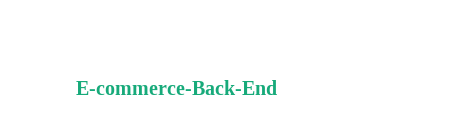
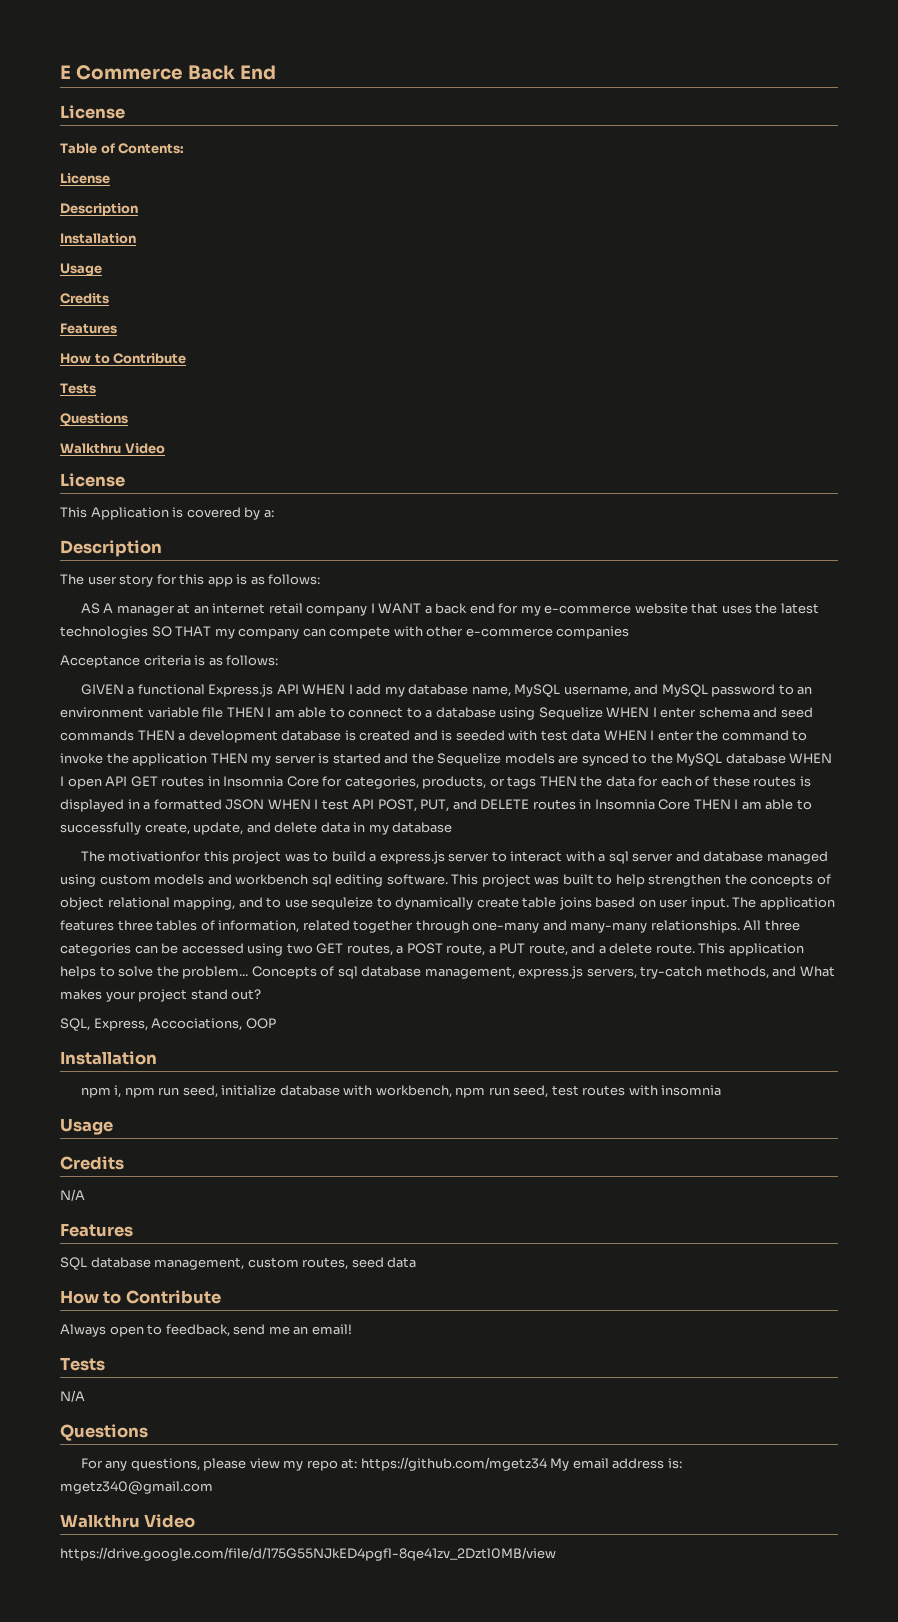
- E-commerce-Back-End
+ E Commerce Back End
+ License
+ Table of Contents:
+ License
+ Description
+ Installation
+ Usage
+ Credits
+ Features
+ How to Contribute
+ Tests
+ Questions
+ Walkthru Video
+ License
+ This Application is covered by a:
+ Description
+ The user story for this app is as follows:
+ AS A manager at an internet retail company I WANT a back end for my e-commerce website that uses the latest technologies SO THAT my company can compete with other e-commerce companies
+ Acceptance criteria is as follows:
+ GIVEN a functional Express.js API WHEN I add my database name, MySQL username, and MySQL password to an environment variable file THEN I am able to connect to a database using Sequelize WHEN I enter schema and seed commands THEN a development database is created and is seeded with test data WHEN I enter the command to invoke the application THEN my server is started and the Sequelize models are synced to the MySQL database WHEN I open API GET routes in Insomnia Core for categories, products, or tags THEN the data for each of these routes is displayed in a formatted JSON WHEN I test API POST, PUT, and DELETE routes in Insomnia Core THEN I am able to successfully create, update, and delete data in my database
+ The motivationfor this project was to build a express.js server to interact with a sql server and database managed using custom models and workbench sql editing software. This project was built to help strengthen the concepts of object relational mapping, and to use sequleize to dynamically create table joins based on user input. The application features three tables of information, related together through one-many and many-many relationships. All three categories can be accessed using two GET routes, a POST route, a PUT route, and a delete route. This application helps to solve the problem... Concepts of sql database management, express.js servers, try-catch methods, and What makes your project stand out?
+ SQL, Express, Accociations, OOP
+ Installation
+ npm i, npm run seed, initialize database with workbench, npm run seed, test routes with insomnia
+ Usage
+ Credits
+ N/A
+ Features
+ SQL database management, custom routes, seed data
+ How to Contribute
+ Always open to feedback, send me an email!
+ Tests
+ N/A
+ Questions
+ For any questions, please view my repo at: https://github.com/mgetz34 My email address is: mgetz340@gmail.com
+ Walkthru Video
+ https://drive.google.com/file/d/175G55NJkED4pgfl-8qe41zv_2Dztl0MB/view

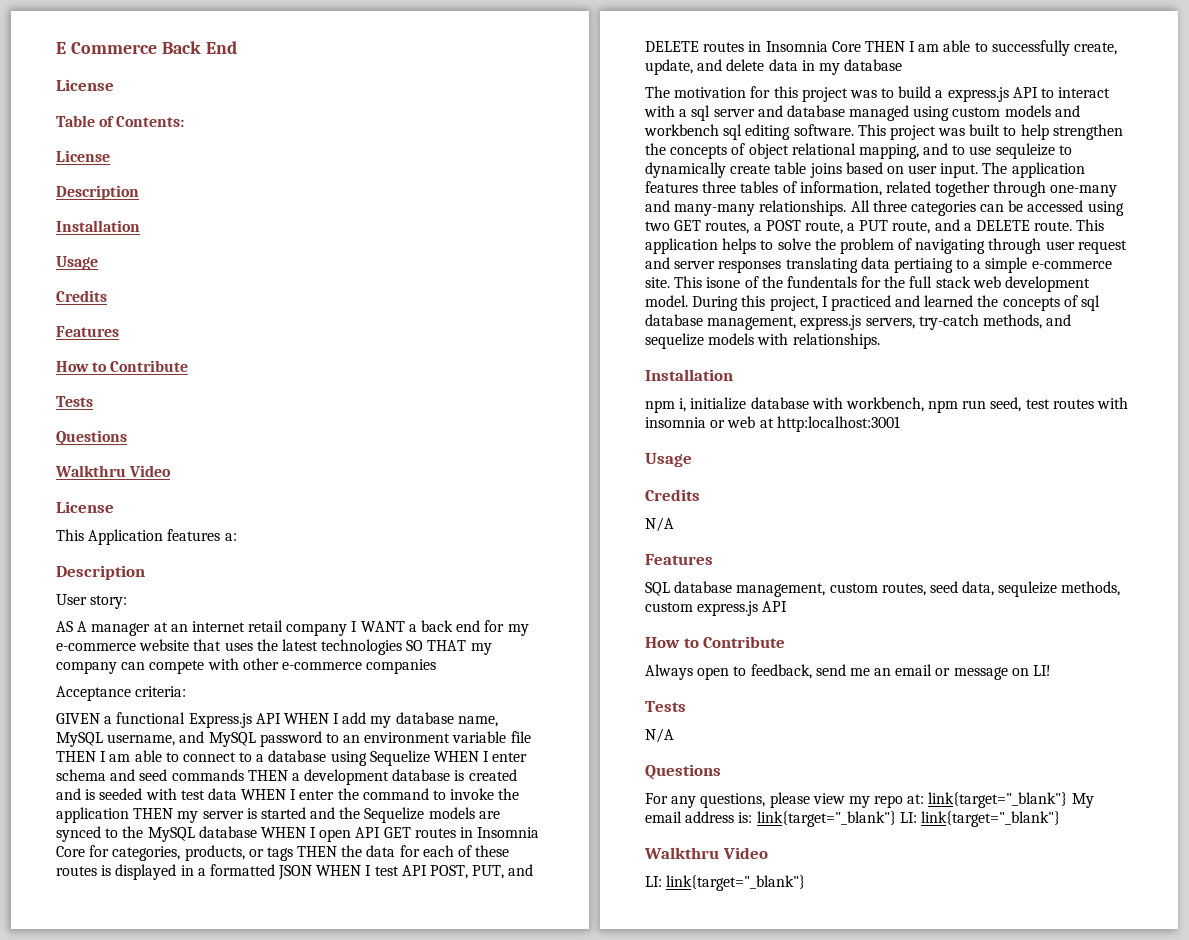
- This Application is covered by a:
+ This Application features a:
- The user story for this app is as follows:
+ User story:
- Acceptance criteria is as follows:
+ Acceptance criteria:
- The motivationfor this project was to build a express.js server to interact with a sql server and database managed using custom models and workbench sql editing software.
+ The motivation for this project was to build a express.js API to interact with a sql server and database managed using custom models and workbench sql editing software.
- All three categories can be accessed using two GET routes, a POST route, a PUT route, and a delete route.
+ All three categories can be accessed using two GET routes, a POST route, a PUT route, and a DELETE route.
- This application helps to solve the problem... Concepts of sql database management, express.js servers, try-catch methods, and What makes your project stand out?
- SQL, Express, Accociations, OOP
+ This application helps to solve the problem of navigating through user request and server responses translating data pertiaing to a simple e-commerce site. This isone of the fundentals for the full stack web development model. During this project, I practiced and learned the concepts of sql database management, express.js servers, try-catch methods, and sequelize models with relationships.
- npm i, npm run seed, initialize database with workbench, npm run seed, test routes with insomnia
+ npm i, initialize database with workbench, npm run seed, test routes with insomnia or web at http:localhost:3001
- SQL database management, custom routes, seed data
+ SQL database management, custom routes, seed data, sequleize methods, custom express.js API
- Always open to feedback, send me an email!
+ Always open to feedback, send me an email or message on LI!
- For any questions, please view my repo at: https://github.com/mgetz34 My email address is: mgetz340@gmail.com
+ For any questions, please view my repo at: link{target="_blank"} My email address is: link{target="_blank"} LI: link{target="_blank"}
  Walkthru Video
- https://drive.google.com/file/d/175G55NJkED4pgfl-8qe41zv_2Dztl0MB/view
+ LI: link{target="_blank"}

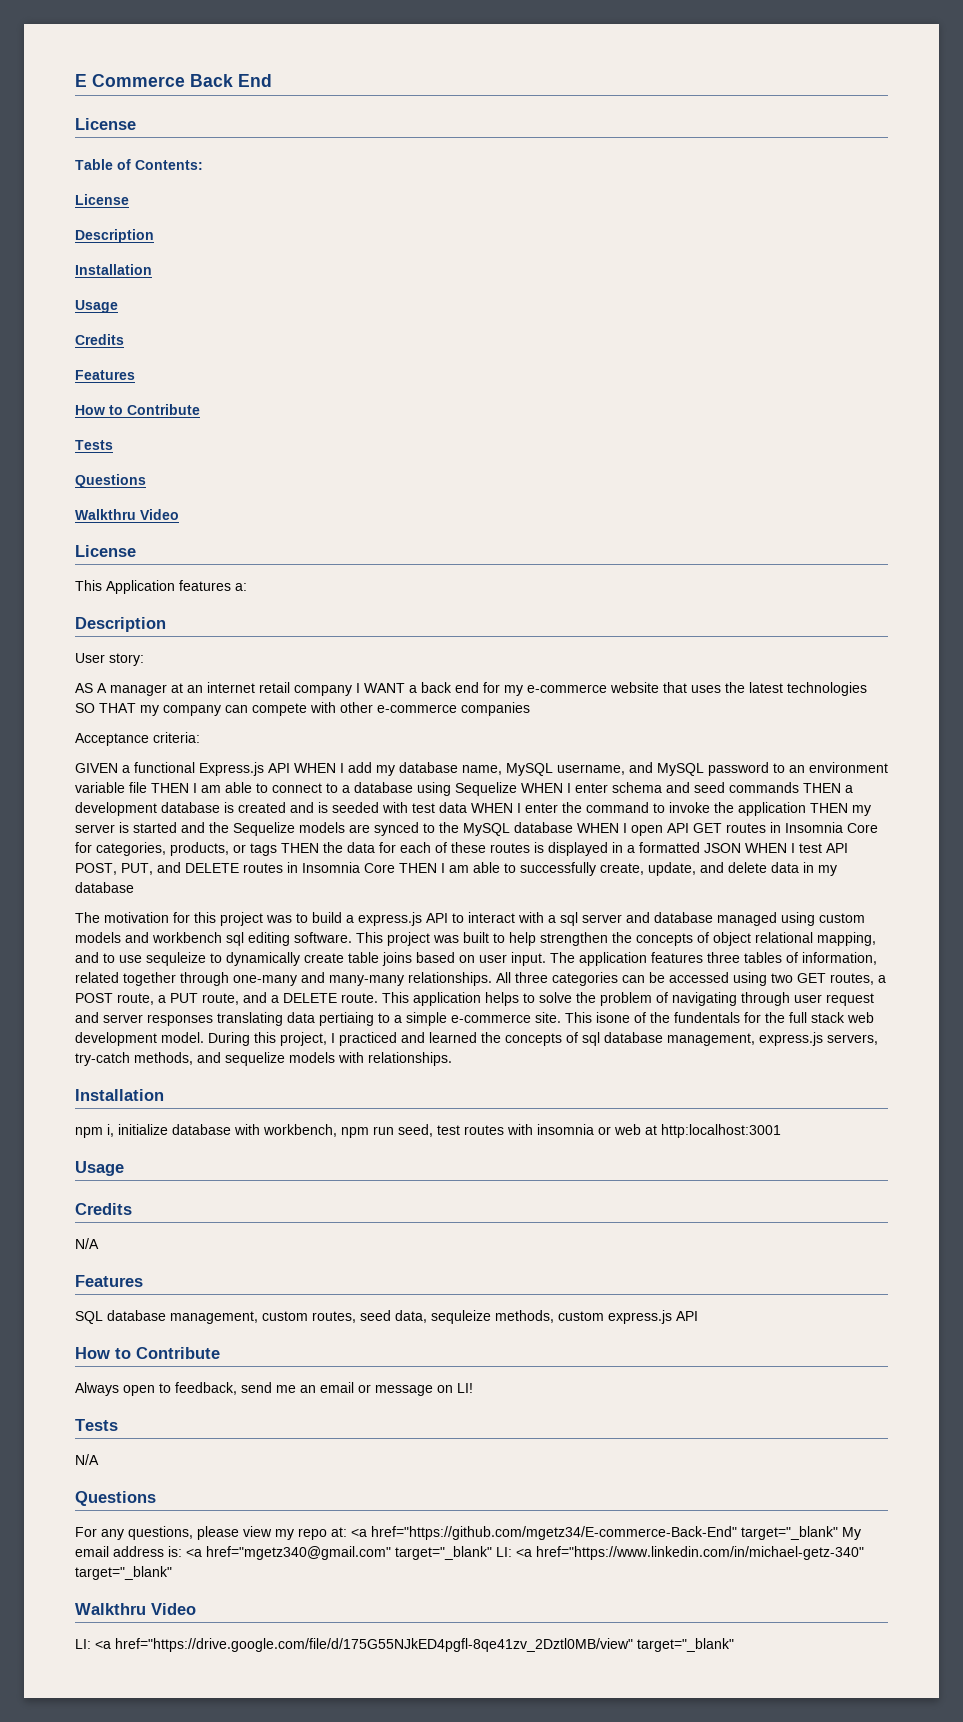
- For any questions, please view my repo at: link{target="_blank"} My email address is: link{target="_blank"} LI: link{target="_blank"}
+ For any questions, please view my repo at: <a href="https://github.com/mgetz34/E-commerce-Back-End" target="_blank" My email address is: <a href="mgetz340@gmail.com" target="_blank" LI: <a href="https://www.linkedin.com/in/michael-getz-340" target="_blank"
  Walkthru Video
- LI: link{target="_blank"}
+ LI: <a href="https://drive.google.com/file/d/175G55NJkED4pgfl-8qe41zv_2Dztl0MB/view" target="_blank"

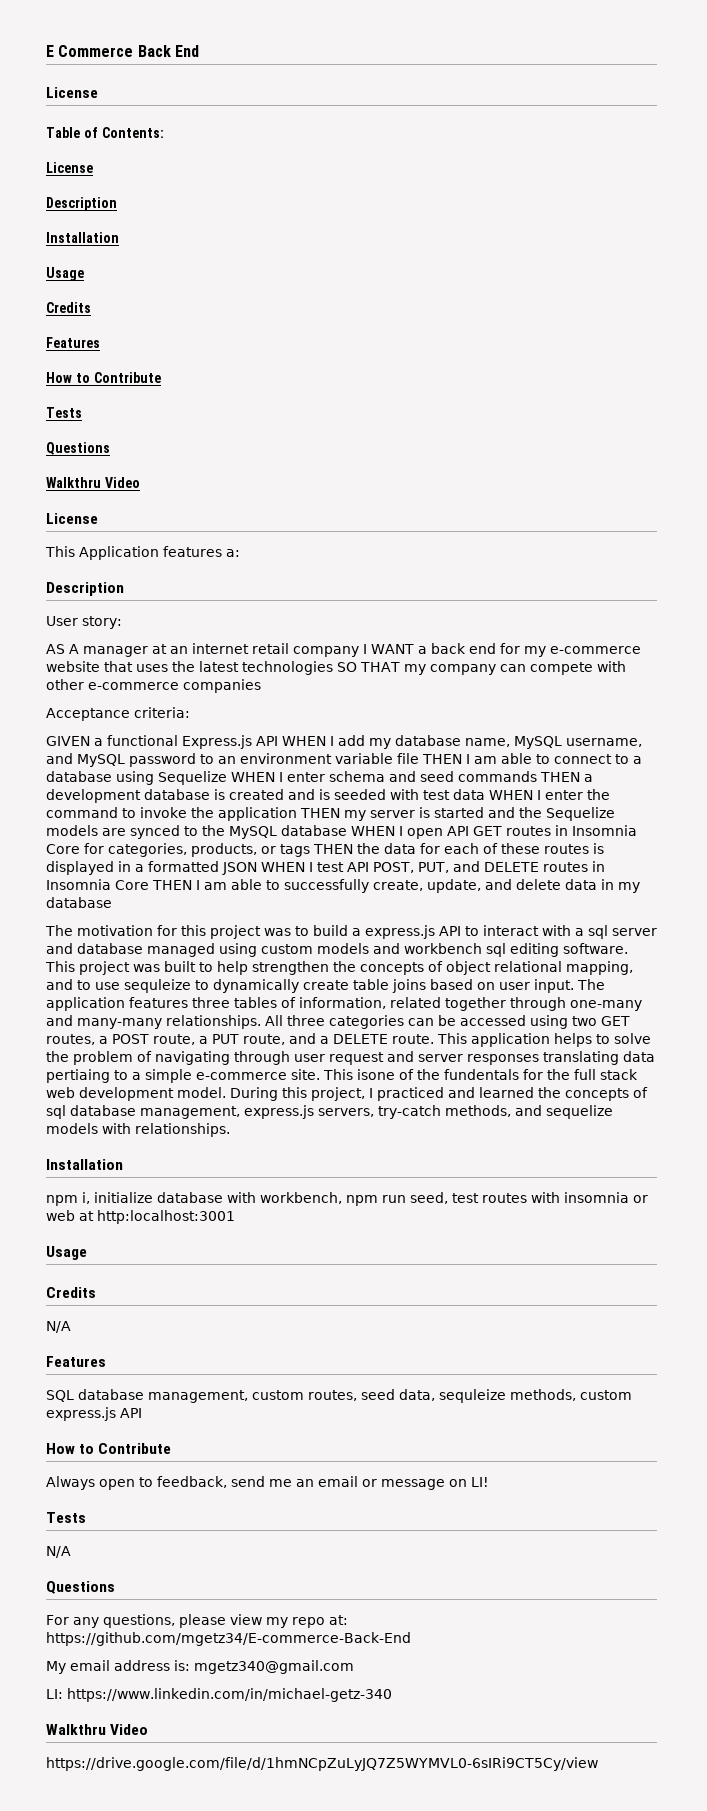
- For any questions, please view my repo at: <a href="https://github.com/mgetz34/E-commerce-Back-End" target="_blank" My email address is: <a href="mgetz340@gmail.com" target="_blank" LI: <a href="https://www.linkedin.com/in/michael-getz-340" target="_blank"
+ For any questions, please view my repo at: https://github.com/mgetz34/E-commerce-Back-End
+ My email address is: mgetz340@gmail.com
+ LI: https://www.linkedin.com/in/michael-getz-340
  Walkthru Video
- LI: <a href="https://drive.google.com/file/d/175G55NJkED4pgfl-8qe41zv_2Dztl0MB/view" target="_blank"
+ https://drive.google.com/file/d/1hmNCpZuLyJQ7Z5WYMVL0-6sIRi9CT5Cy/view

